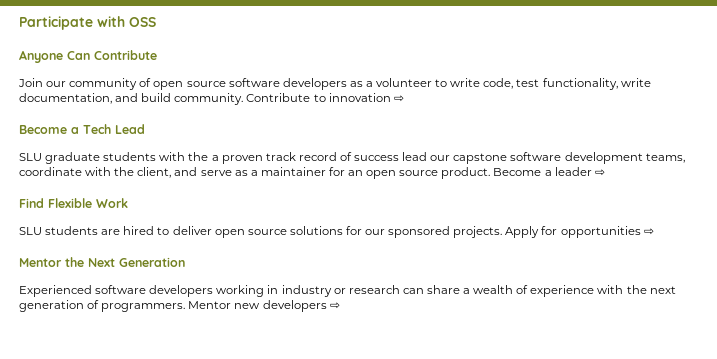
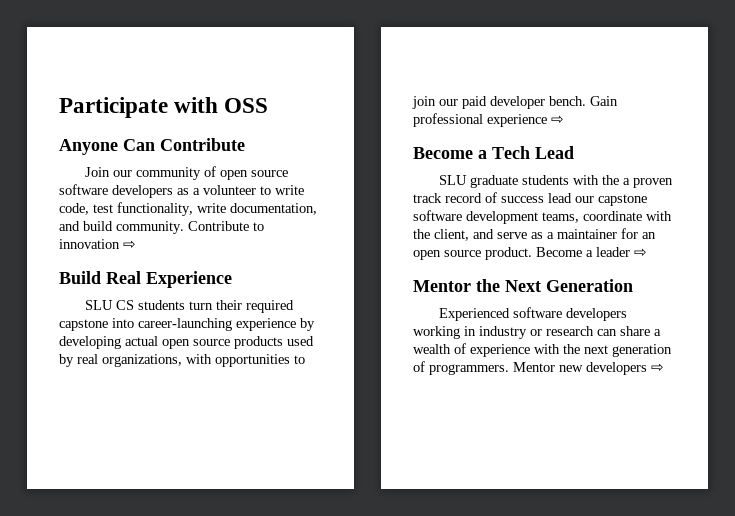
+ Build Real Experience
+ SLU CS students turn their required capstone into career-launching experience by developing actual open source products used by real organizations, with opportunities to join our paid developer bench. Gain professional experience ⇨
- Find Flexible Work
- SLU students are hired to deliver open source solutions for our sponsored projects. Apply for opportunities ⇨

